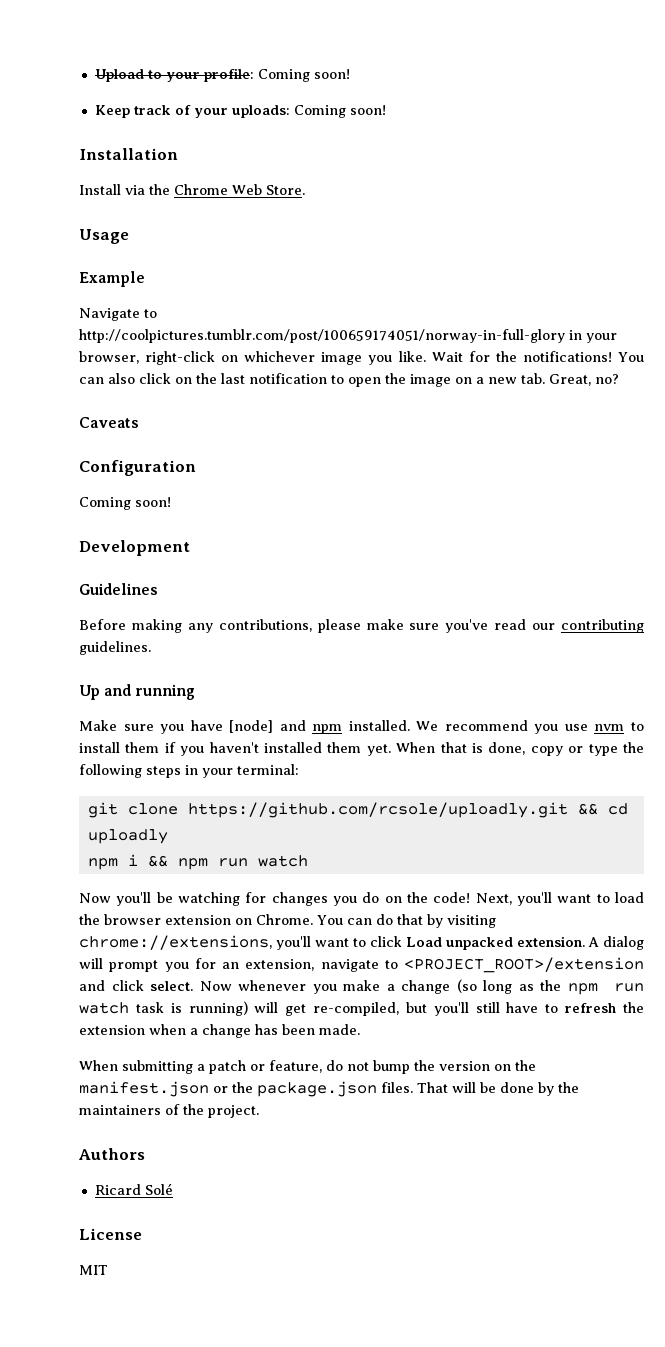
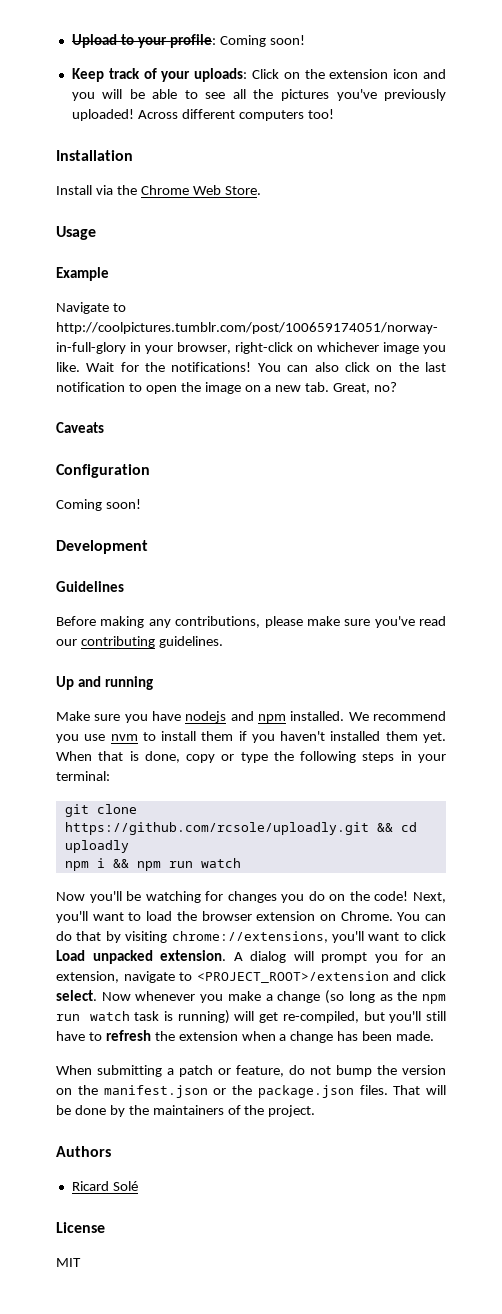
- Keep track of your uploads: Coming soon!
+ Keep track of your uploads: Click on the extension icon and you will be able to see all the pictures you've previously uploaded! Across different computers too!
- Make sure you have [node] and npm installed.
+ Make sure you have nodejs and npm installed.

